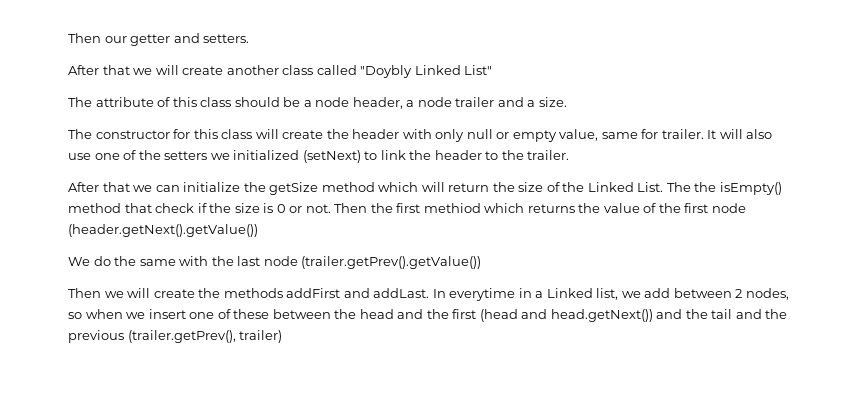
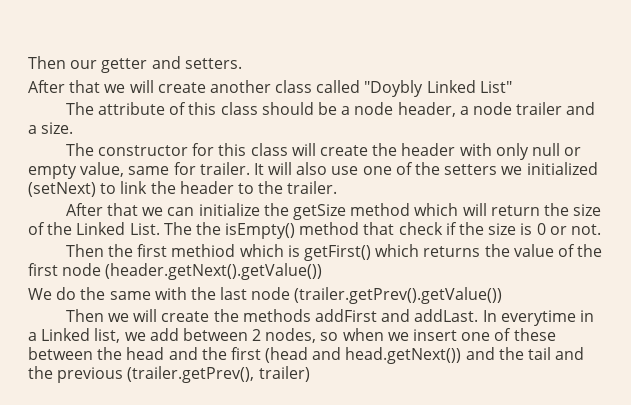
- The the isEmpty() method that check if the size is 0 or not. Then the first methiod which returns the value of the first node (header.getNext().getValue())
+ The the isEmpty() method that check if the size is 0 or not.
+ Then the first methiod which is getFirst() which returns the value of the first node (header.getNext().getValue())

